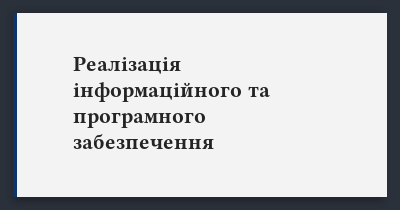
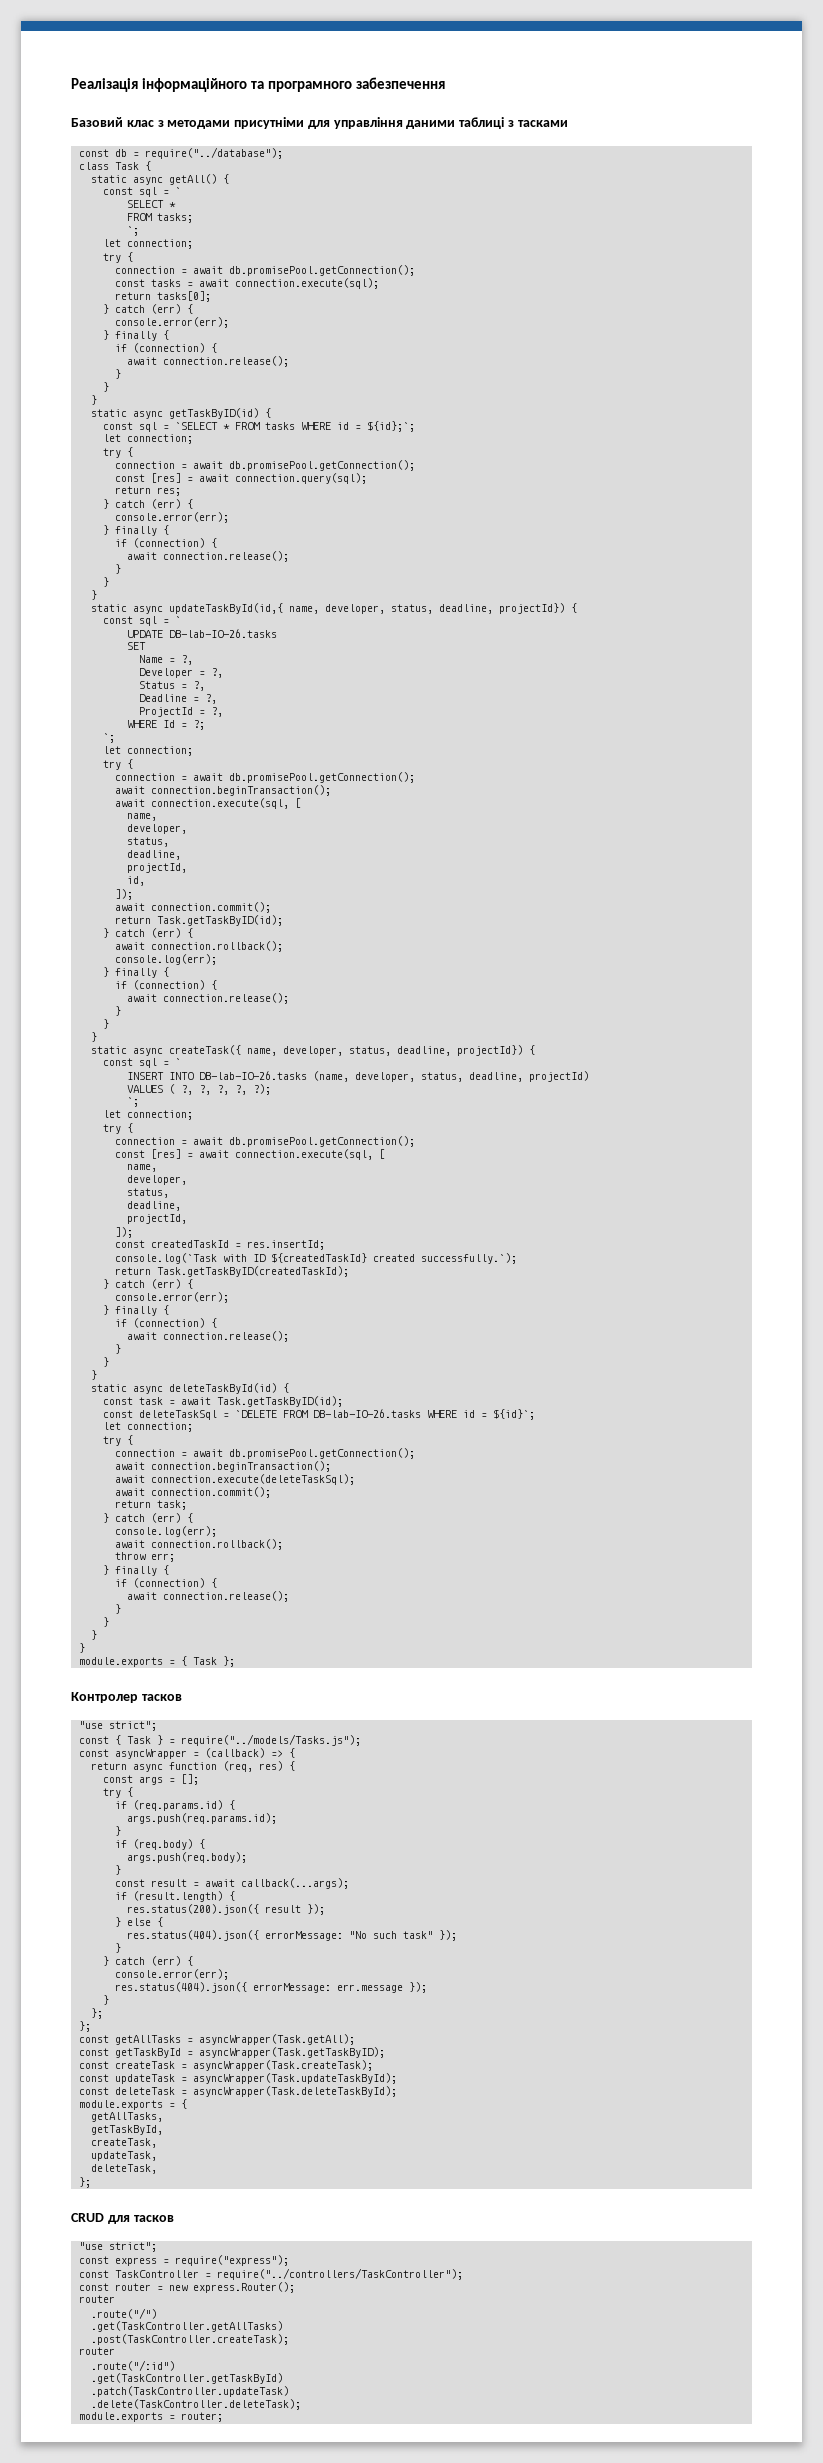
+ Базовий клас з методами присутніми для управління даними таблиці з тасками
+ const db = require("../database");
+ class Task {
+ static async getAll() {
+ const sql = `
+ SELECT *
+ FROM tasks;
+ `;
+ let connection;
+ try {
+ connection = await db.promisePool.getConnection();
+ const tasks = await connection.execute(sql);
+ return tasks[0];
+ } catch (err) {
+ console.error(err);
+ } finally {
+ if (connection) {
+ await connection.release();
+ }
+ }
+ }
+ static async getTaskByID(id) {
+ const sql = `SELECT * FROM tasks WHERE id = ${id};`;
+ let connection;
+ try {
+ connection = await db.promisePool.getConnection();
+ const [res] = await connection.query(sql);
+ return res;
+ } catch (err) {
+ console.error(err);
+ } finally {
+ if (connection) {
+ await connection.release();
+ }
+ }
+ }
+ static async updateTaskById(id,{ name, developer, status, deadline, projectId}) {
+ const sql = `
+ UPDATE DB-lab-IO-26.tasks
+ SET
+ Name = ?,
+ Developer = ?,
+ Status = ?,
+ Deadline = ?,
+ ProjectId = ?,
+ WHERE Id = ?;
+ `;
+ let connection;
+ try {
+ connection = await db.promisePool.getConnection();
+ await connection.beginTransaction();
+ await connection.execute(sql, [
+ name,
+ developer,
+ status,
+ deadline,
+ projectId,
+ id,
+ ]);
+ await connection.commit();
+ return Task.getTaskByID(id);
+ } catch (err) {
+ await connection.rollback();
+ console.log(err);
+ } finally {
+ if (connection) {
+ await connection.release();
+ }
+ }
+ }
+ static async createTask({ name, developer, status, deadline, projectId}) {
+ const sql = `
+ INSERT INTO DB-lab-IO-26.tasks (name, developer, status, deadline, projectId)
+ VALUES ( ?, ?, ?, ?, ?);
+ `;
+ let connection;
+ try {
+ connection = await db.promisePool.getConnection();
+ const [res] = await connection.execute(sql, [
+ name,
+ developer,
+ status,
+ deadline,
+ projectId,
+ ]);
+ const createdTaskId = res.insertId;
+ console.log(`Task with ID ${createdTaskId} created successfully.`);
+ return Task.getTaskByID(createdTaskId);
+ } catch (err) {
+ console.error(err);
+ } finally {
+ if (connection) {
+ await connection.release();
+ }
+ }
+ }
+ static async deleteTaskById(id) {
+ const task = await Task.getTaskByID(id);
+ const deleteTaskSql = `DELETE FROM DB-lab-IO-26.tasks WHERE id = ${id}`;
+ let connection;
+ try {
+ connection = await db.promisePool.getConnection();
+ await connection.beginTransaction();
+ await connection.execute(deleteTaskSql);
+ await connection.commit();
+ return task;
+ } catch (err) {
+ console.log(err);
+ await connection.rollback();
+ throw err;
+ } finally {
+ if (connection) {
+ await connection.release();
+ }
+ }
+ }
+ }
+ module.exports = { Task };
+ Контролер тасков
+ "use strict";
+ const { Task } = require("../models/Tasks.js");
+ const asyncWrapper = (callback) => {
+ return async function (req, res) {
+ const args = [];
+ try {
+ if (req.params.id) {
+ args.push(req.params.id);
+ }
+ if (req.body) {
+ args.push(req.body);
+ }
+ const result = await callback(...args);
+ if (result.length) {
+ res.status(200).json({ result });
+ } else {
+ res.status(404).json({ errorMessage: "No such task" });
+ }
+ } catch (err) {
+ console.error(err);
+ res.status(404).json({ errorMessage: err.message });
+ }
+ };
+ };
+ const getAllTasks = asyncWrapper(Task.getAll);
+ const getTaskById = asyncWrapper(Task.getTaskByID);
+ const createTask = asyncWrapper(Task.createTask);
+ const updateTask = asyncWrapper(Task.updateTaskById);
+ const deleteTask = asyncWrapper(Task.deleteTaskById);
+ module.exports = {
+ getAllTasks,
+ getTaskById,
+ createTask,
+ updateTask,
+ deleteTask,
+ };
+ CRUD для тасков
+ "use strict";
+ const express = require("express");
+ const TaskController = require("../controllers/TaskController");
+ const router = new express.Router();
+ router
+ .route("/")
+ .get(TaskController.getAllTasks)
+ .post(TaskController.createTask);
+ router
+ .route("/:id")
+ .get(TaskController.getTaskById)
+ .patch(TaskController.updateTask)
+ .delete(TaskController.deleteTask);
+ module.exports = router;

